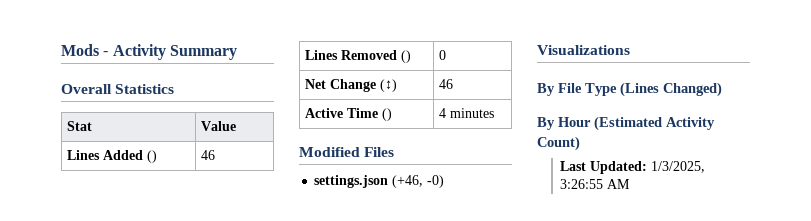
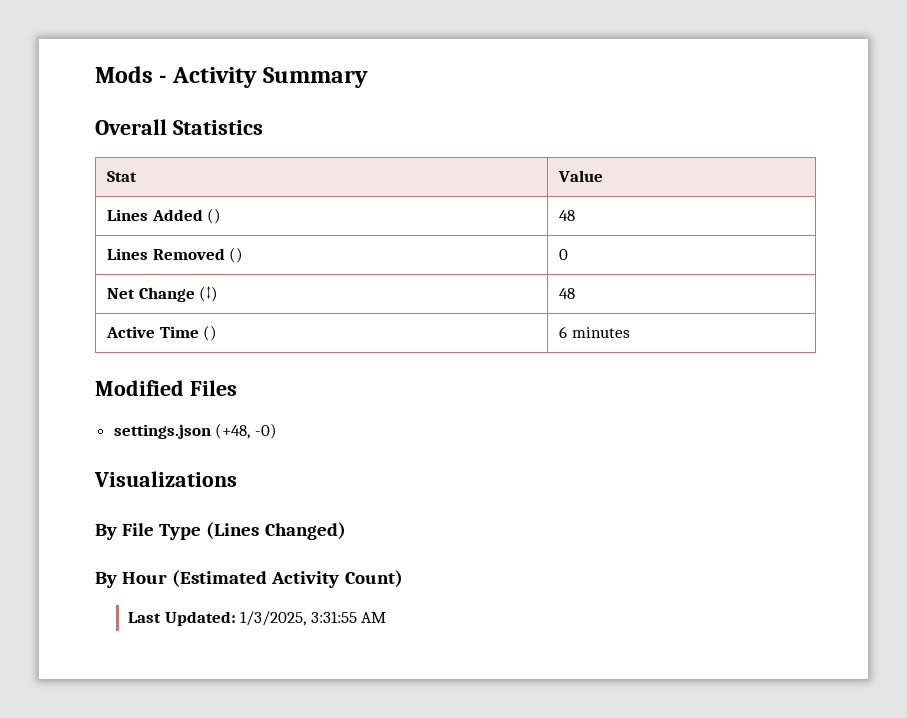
- Lines Added () | 46
+ Lines Added () | 48
- Net Change (↕) | 46
+ Net Change (↕) | 48
- Active Time () | 4 minutes
+ Active Time () | 6 minutes
- settings.json (+46, -0)
+ settings.json (+48, -0)
- Last Updated: 1/3/2025, 3:26:55 AM
+ Last Updated: 1/3/2025, 3:31:55 AM

